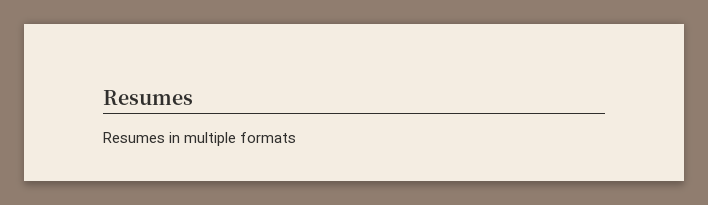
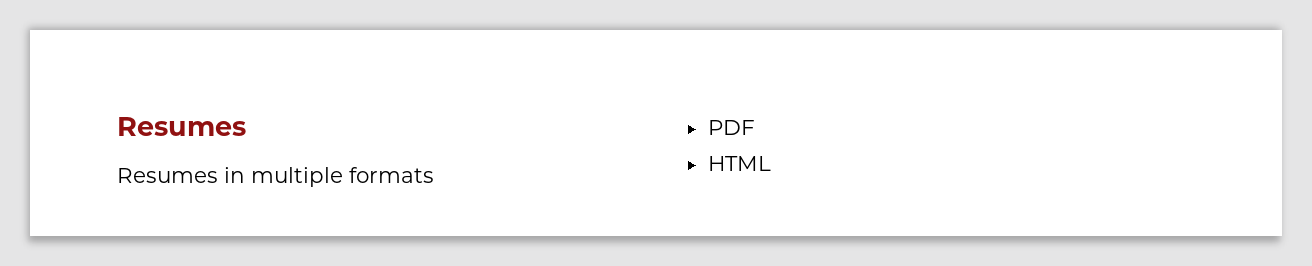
+ PDF
+ HTML

